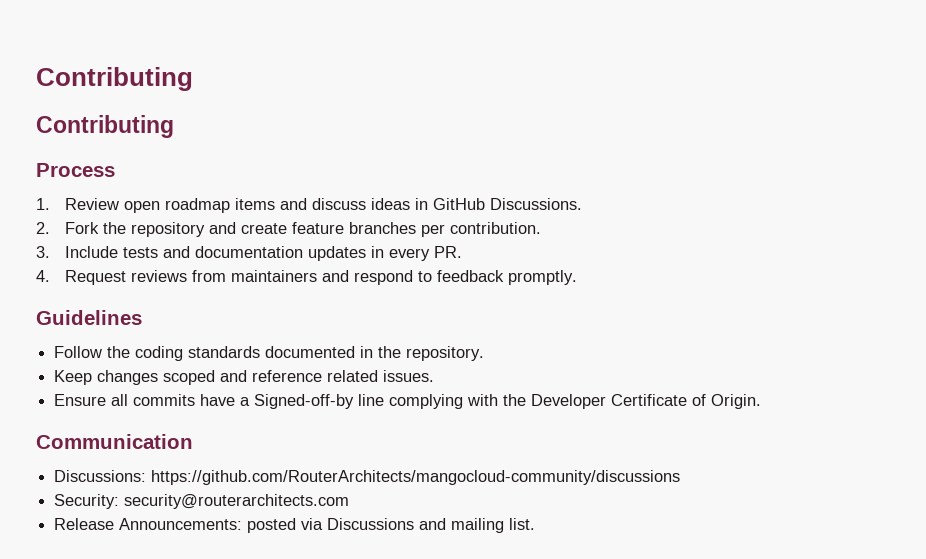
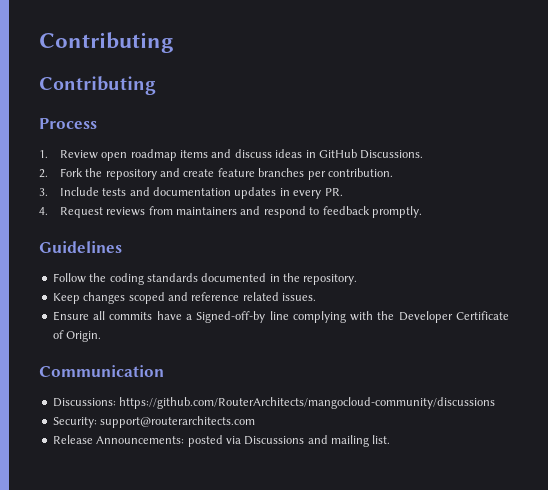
- Security: security@routerarchitects.com
+ Security: support@routerarchitects.com

